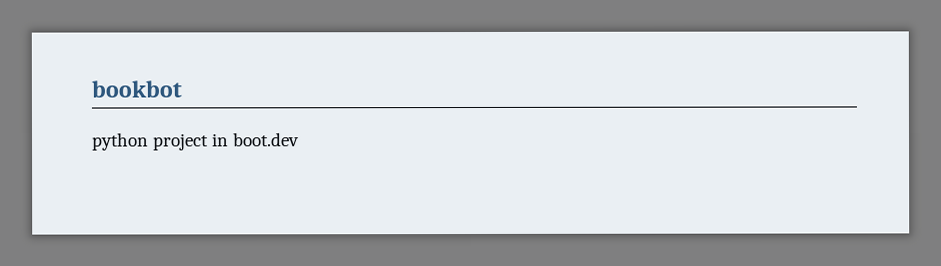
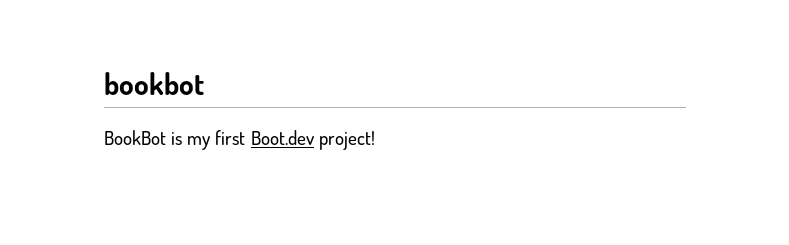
- python project in boot.dev
+ BookBot is my first Boot.dev project!

